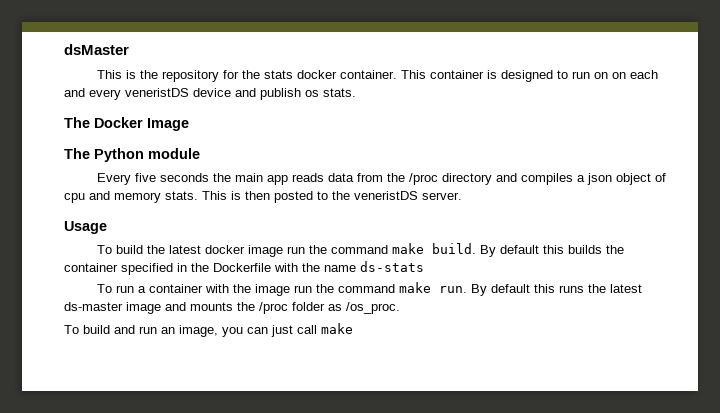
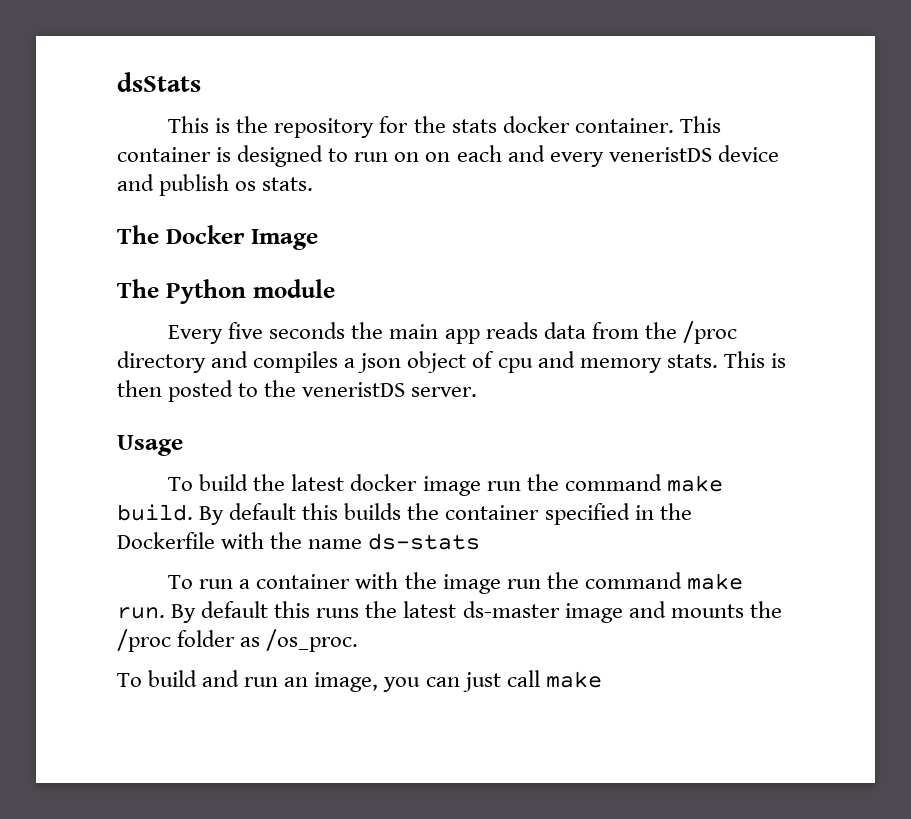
- dsMaster
+ dsStats

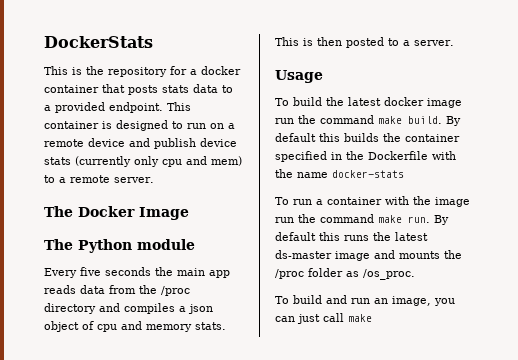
- dsStats
+ DockerStats
- This is the repository for the stats docker container.
+ This is the repository for a docker container that posts stats data to a provided endpoint.
- This container is designed to run on on each and every veneristDS device and publish os stats.
+ This container is designed to run on a remote device and publish device stats (currently only cpu and mem) to a remote server.
- This is then posted to the veneristDS server.
+ This is then posted to a server.
- By default this builds the container specified in the Dockerfile with the name ds-stats
+ By default this builds the container specified in the Dockerfile with the name docker-stats

